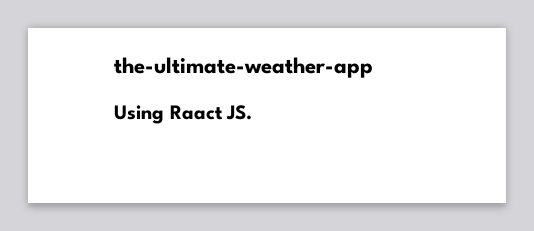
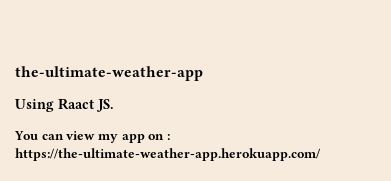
+ You can view my app on : https://the-ultimate-weather-app.herokuapp.com/

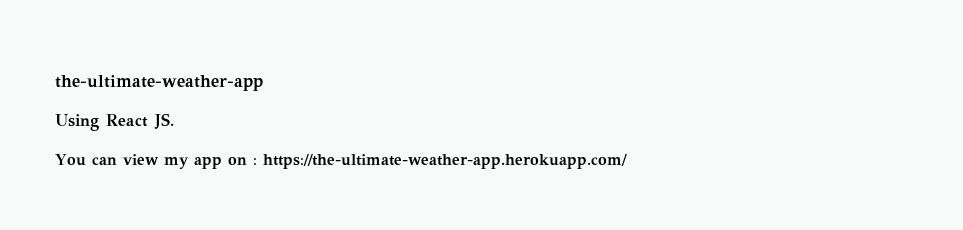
- Using Raact JS.
+ Using React JS.

